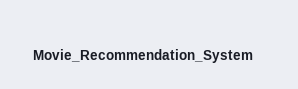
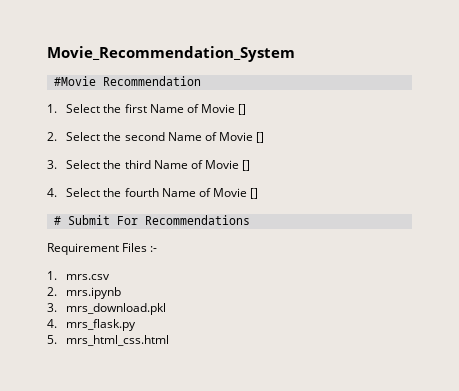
+ #Movie Recommendation
+ 1. Select the first Name of Movie []
+ 2. Select the second Name of Movie []
+ 3. Select the third Name of Movie []
+ 4. Select the fourth Name of Movie []
+ # Submit For Recommendations
+ Requirement Files :-
+ 1. mrs.csv
+ 2. mrs.ipynb
+ 3. mrs_download.pkl
+ 4. mrs_flask.py
+ 5. mrs_html_css.html

